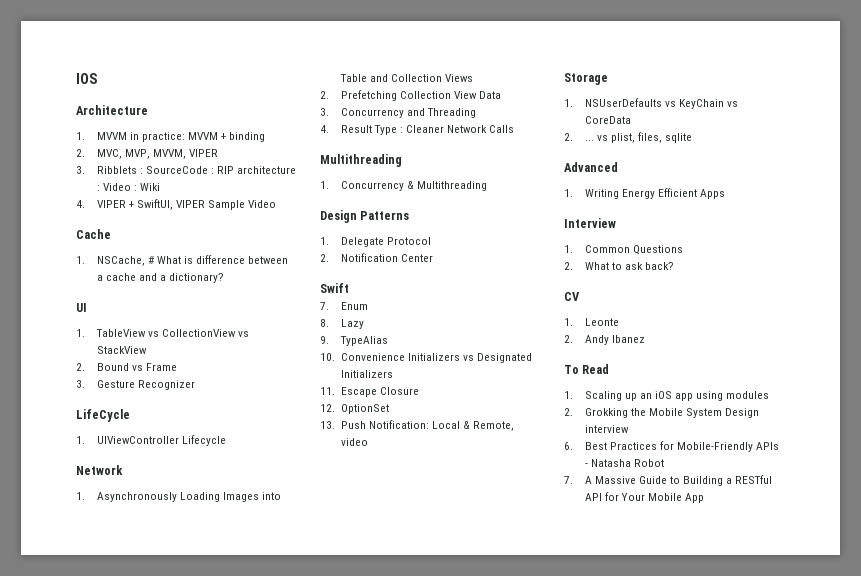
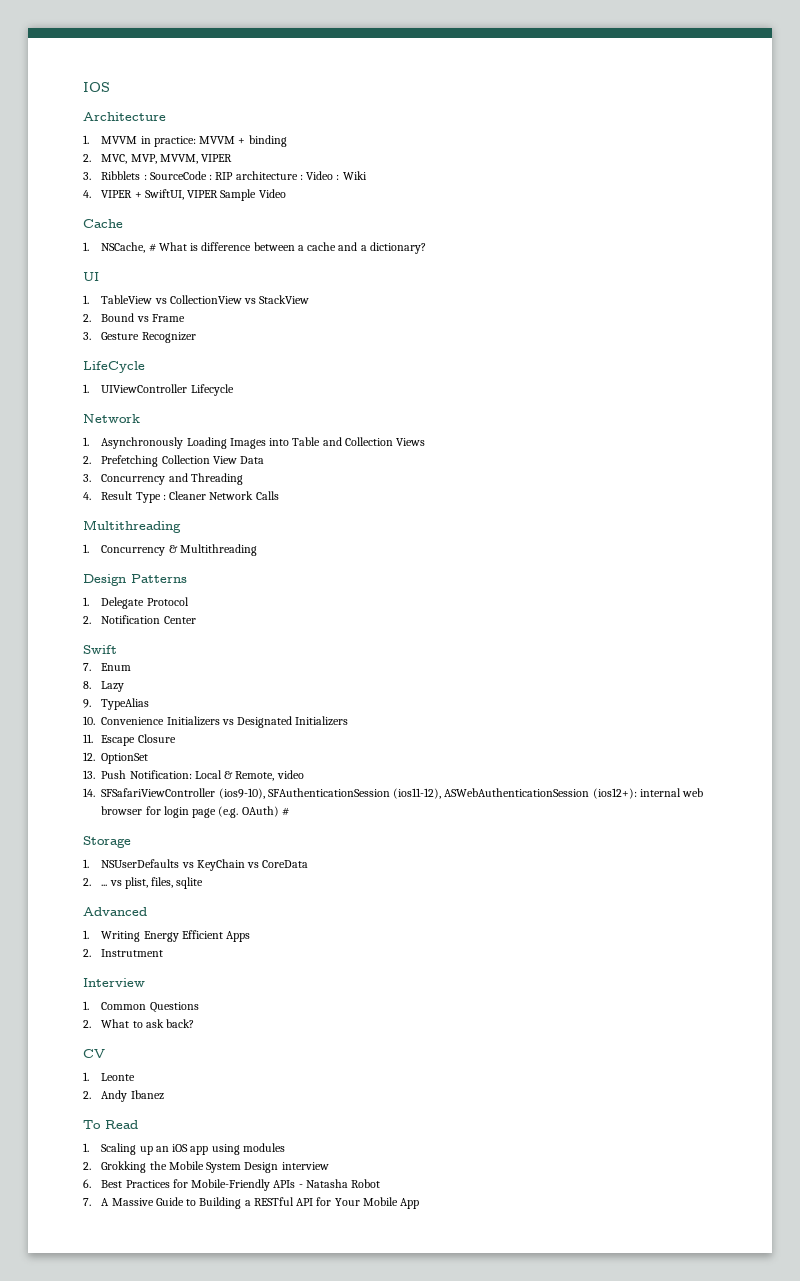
+ 14. SFSafariViewController (ios9-10), SFAuthenticationSession (ios11-12), ASWebAuthenticationSession (ios12+): internal web browser for login page (e.g. OAuth) #
+ 2. Instrutment

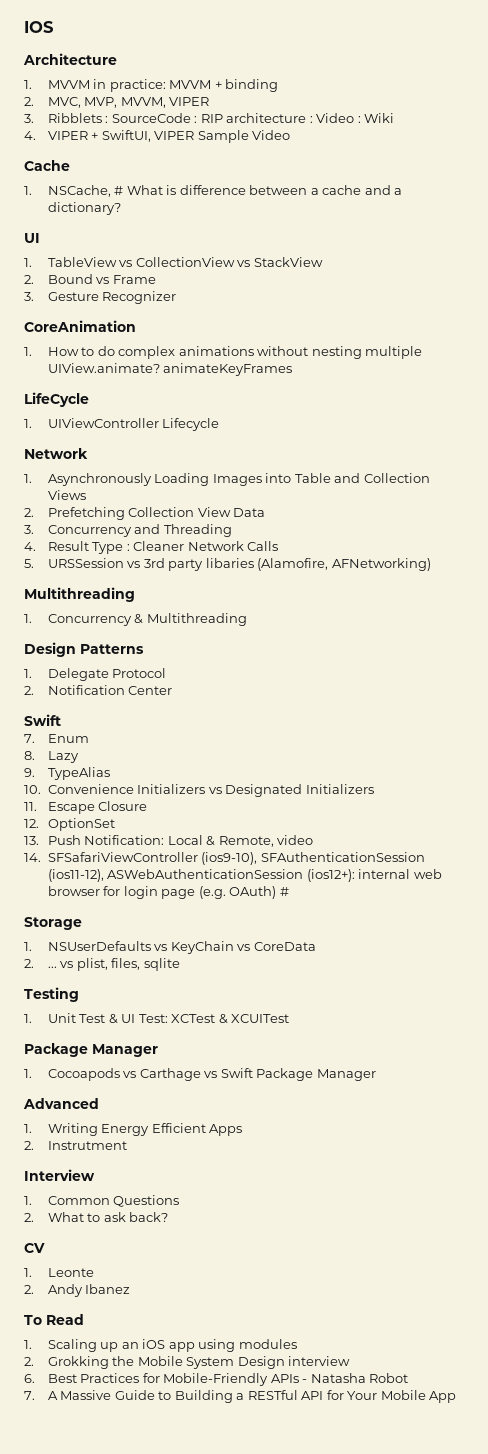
+ CoreAnimation
+ 1. How to do complex animations without nesting multiple UIView.animate? animateKeyFrames
+ 5. URSSession vs 3rd party libaries (Alamofire, AFNetworking)
+ Testing
+ 1. Unit Test & UI Test: XCTest & XCUITest
+ Package Manager
+ 1. Cocoapods vs Carthage vs Swift Package Manager

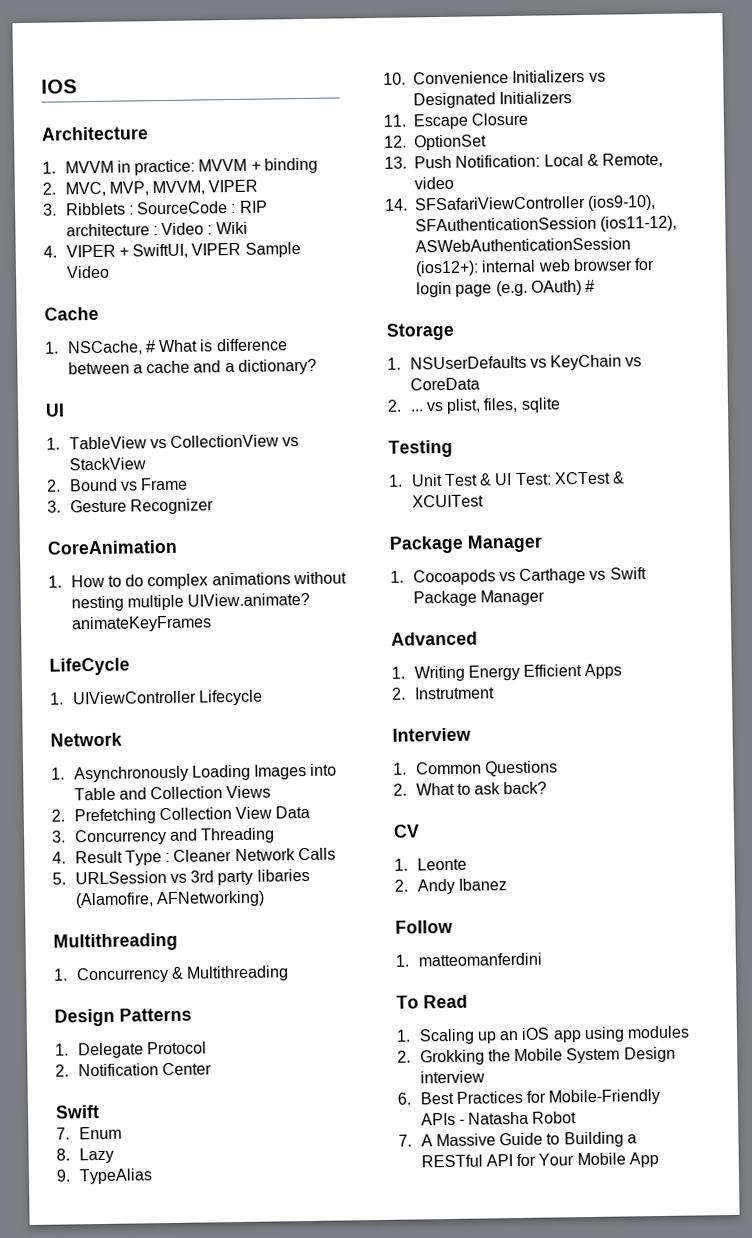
- 5. URSSession vs 3rd party libaries (Alamofire, AFNetworking)
+ 5. URLSession vs 3rd party libaries (Alamofire, AFNetworking)
+ Follow
+ 1. matteomanferdini

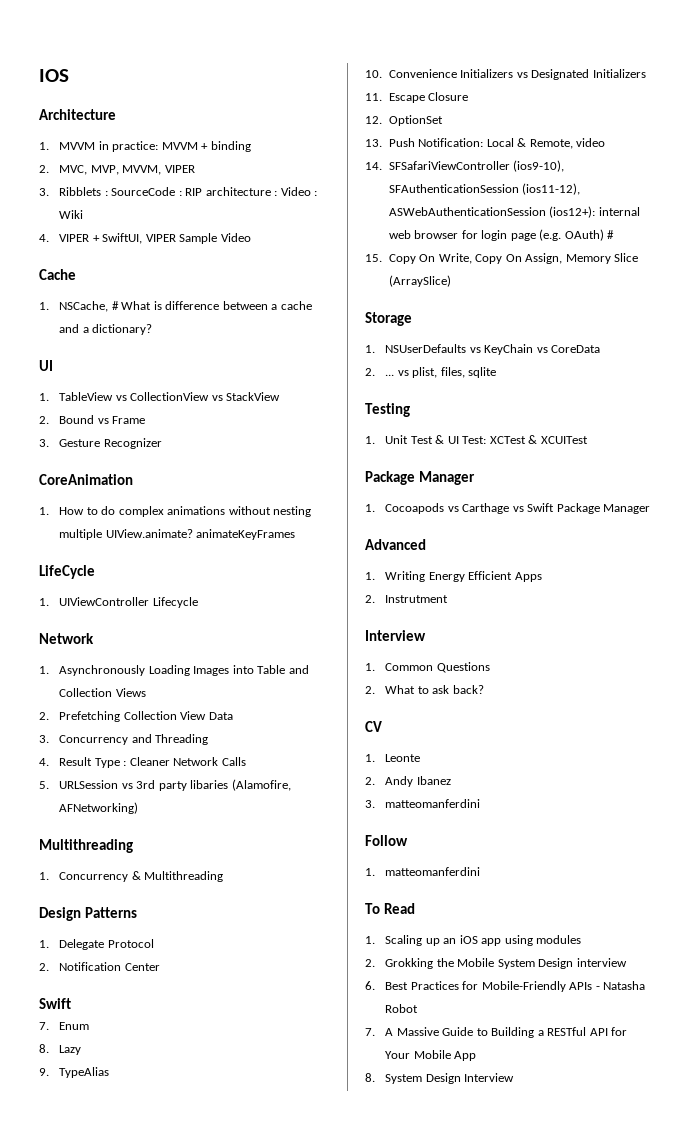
+ 15. Copy On Write, Copy On Assign, Memory Slice (ArraySlice)
+ 3. matteomanferdini
+ 8. System Design Interview

